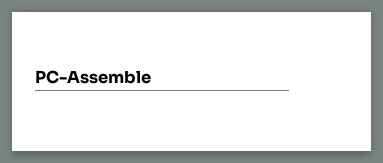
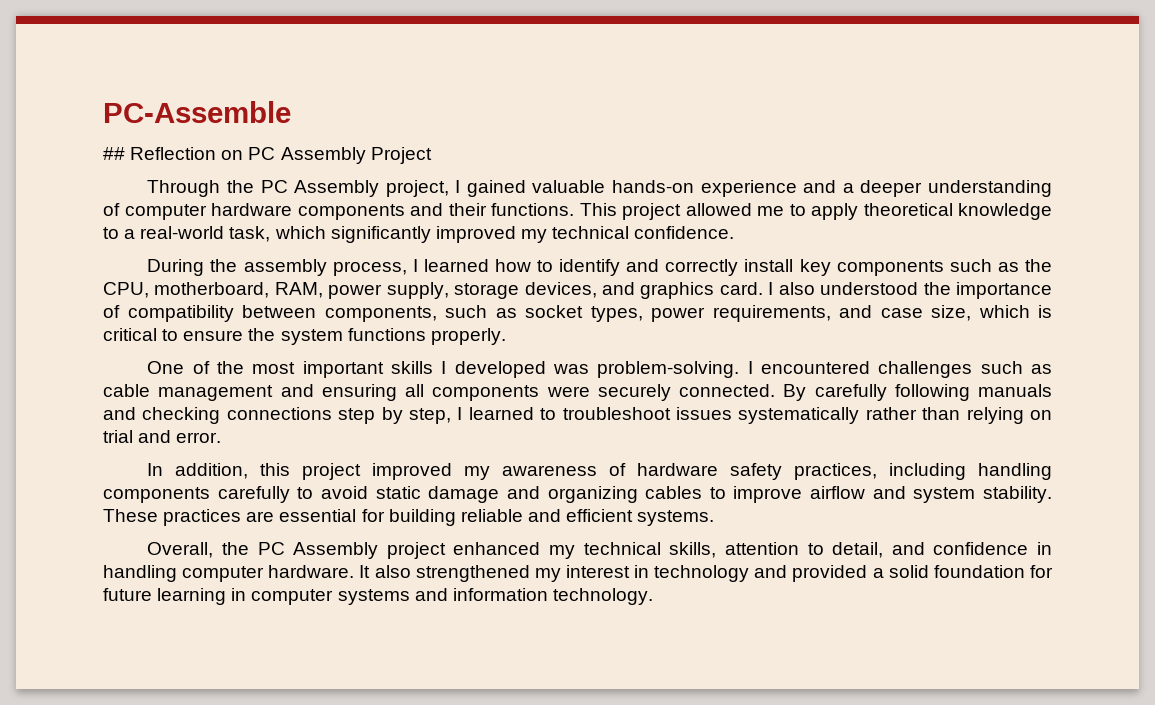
+ ## Reflection on PC Assembly Project
+ Through the PC Assembly project, I gained valuable hands-on experience and a deeper understanding of computer hardware components and their functions. This project allowed me to apply theoretical knowledge to a real-world task, which significantly improved my technical confidence.
+ During the assembly process, I learned how to identify and correctly install key components such as the CPU, motherboard, RAM, power supply, storage devices, and graphics card. I also understood the importance of compatibility between components, such as socket types, power requirements, and case size, which is critical to ensure the system functions properly.
+ One of the most important skills I developed was problem-solving. I encountered challenges such as cable management and ensuring all components were securely connected. By carefully following manuals and checking connections step by step, I learned to troubleshoot issues systematically rather than relying on trial and error.
+ In addition, this project improved my awareness of hardware safety practices, including handling components carefully to avoid static damage and organizing cables to improve airflow and system stability. These practices are essential for building reliable and efficient systems.
+ Overall, the PC Assembly project enhanced my technical skills, attention to detail, and confidence in handling computer hardware. It also strengthened my interest in technology and provided a solid foundation for future learning in computer systems and information technology.

